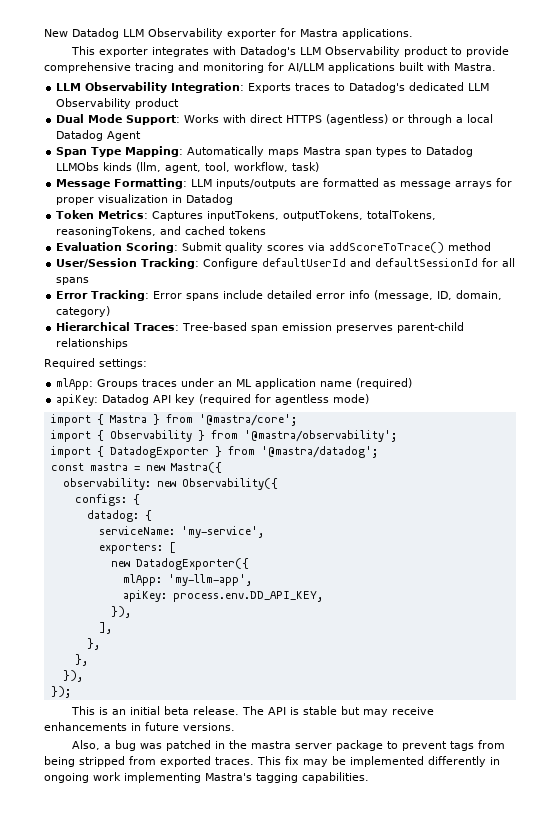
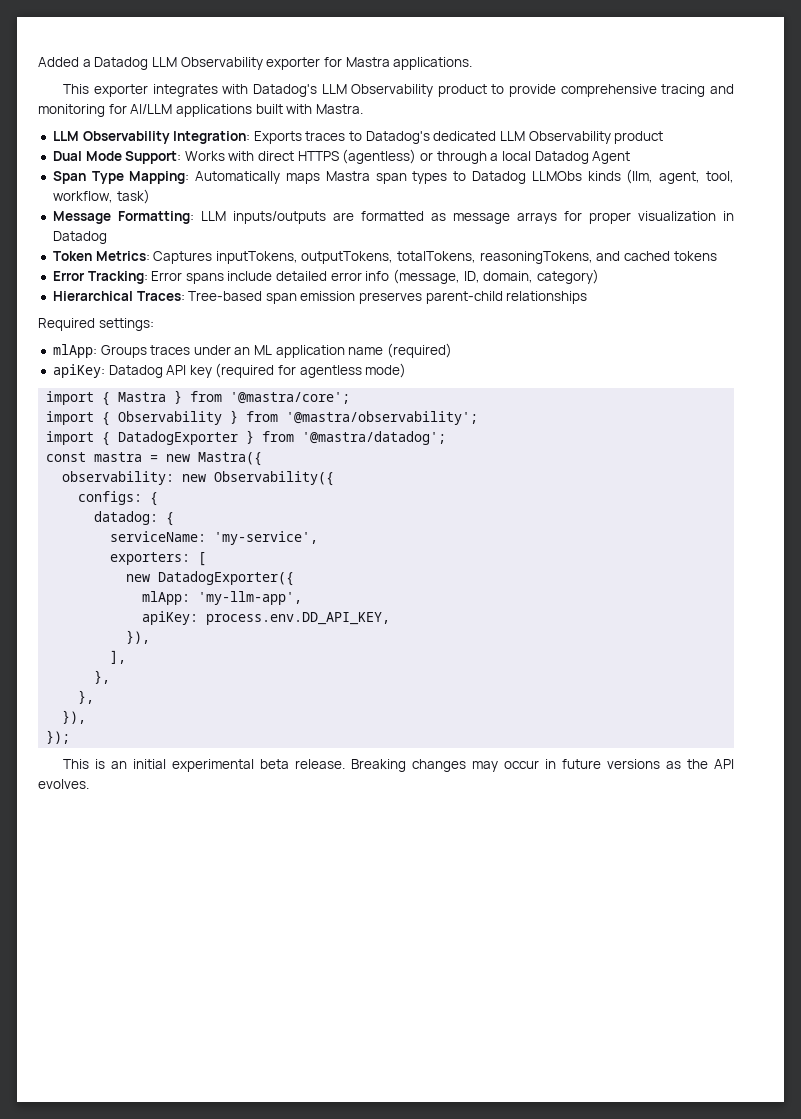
- New Datadog LLM Observability exporter for Mastra applications.
+ Added a Datadog LLM Observability exporter for Mastra applications.
- Evaluation Scoring: Submit quality scores via addScoreToTrace() method
- User/Session Tracking: Configure defaultUserId and defaultSessionId for all spans
- This is an initial beta release.
+ This is an initial experimental beta release.
- The API is stable but may receive enhancements in future versions.
- Also, a bug was patched in the mastra server package to prevent tags from being stripped from exported traces. This fix may be implemented differently in ongoing work implementing Mastra's tagging capabilities.
+ Breaking changes may occur in future versions as the API evolves.

